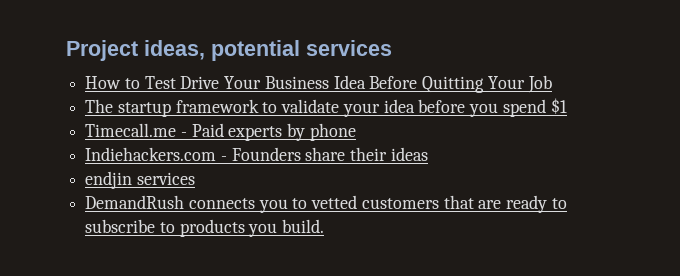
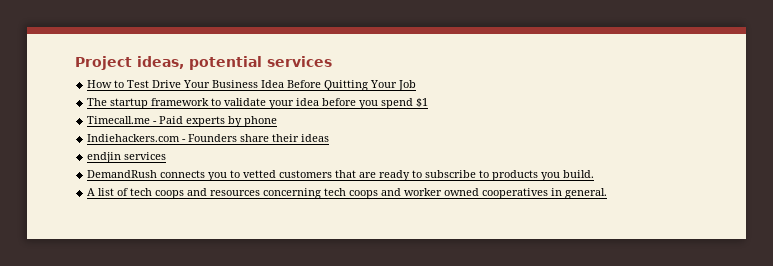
+ A list of tech coops and resources concerning tech coops and worker owned cooperatives in general.

